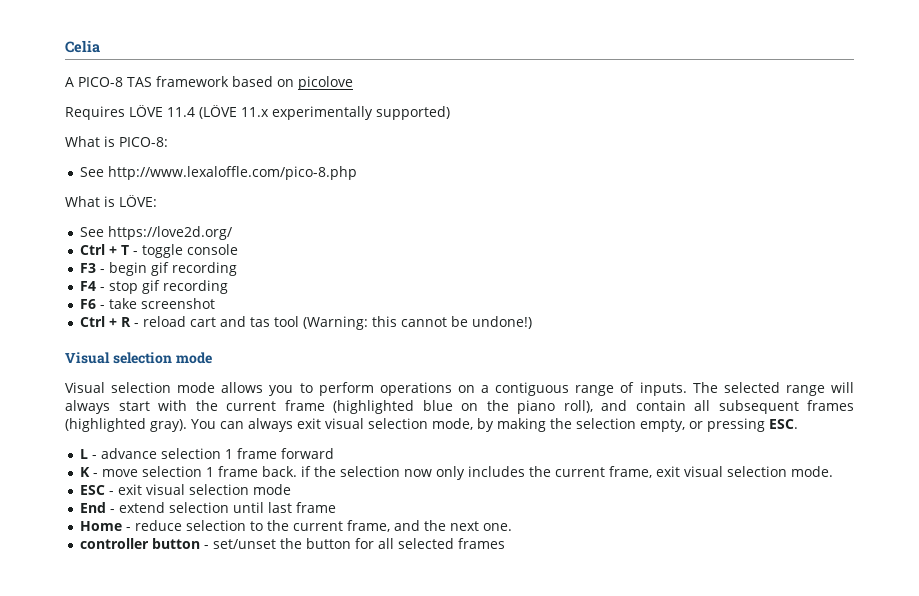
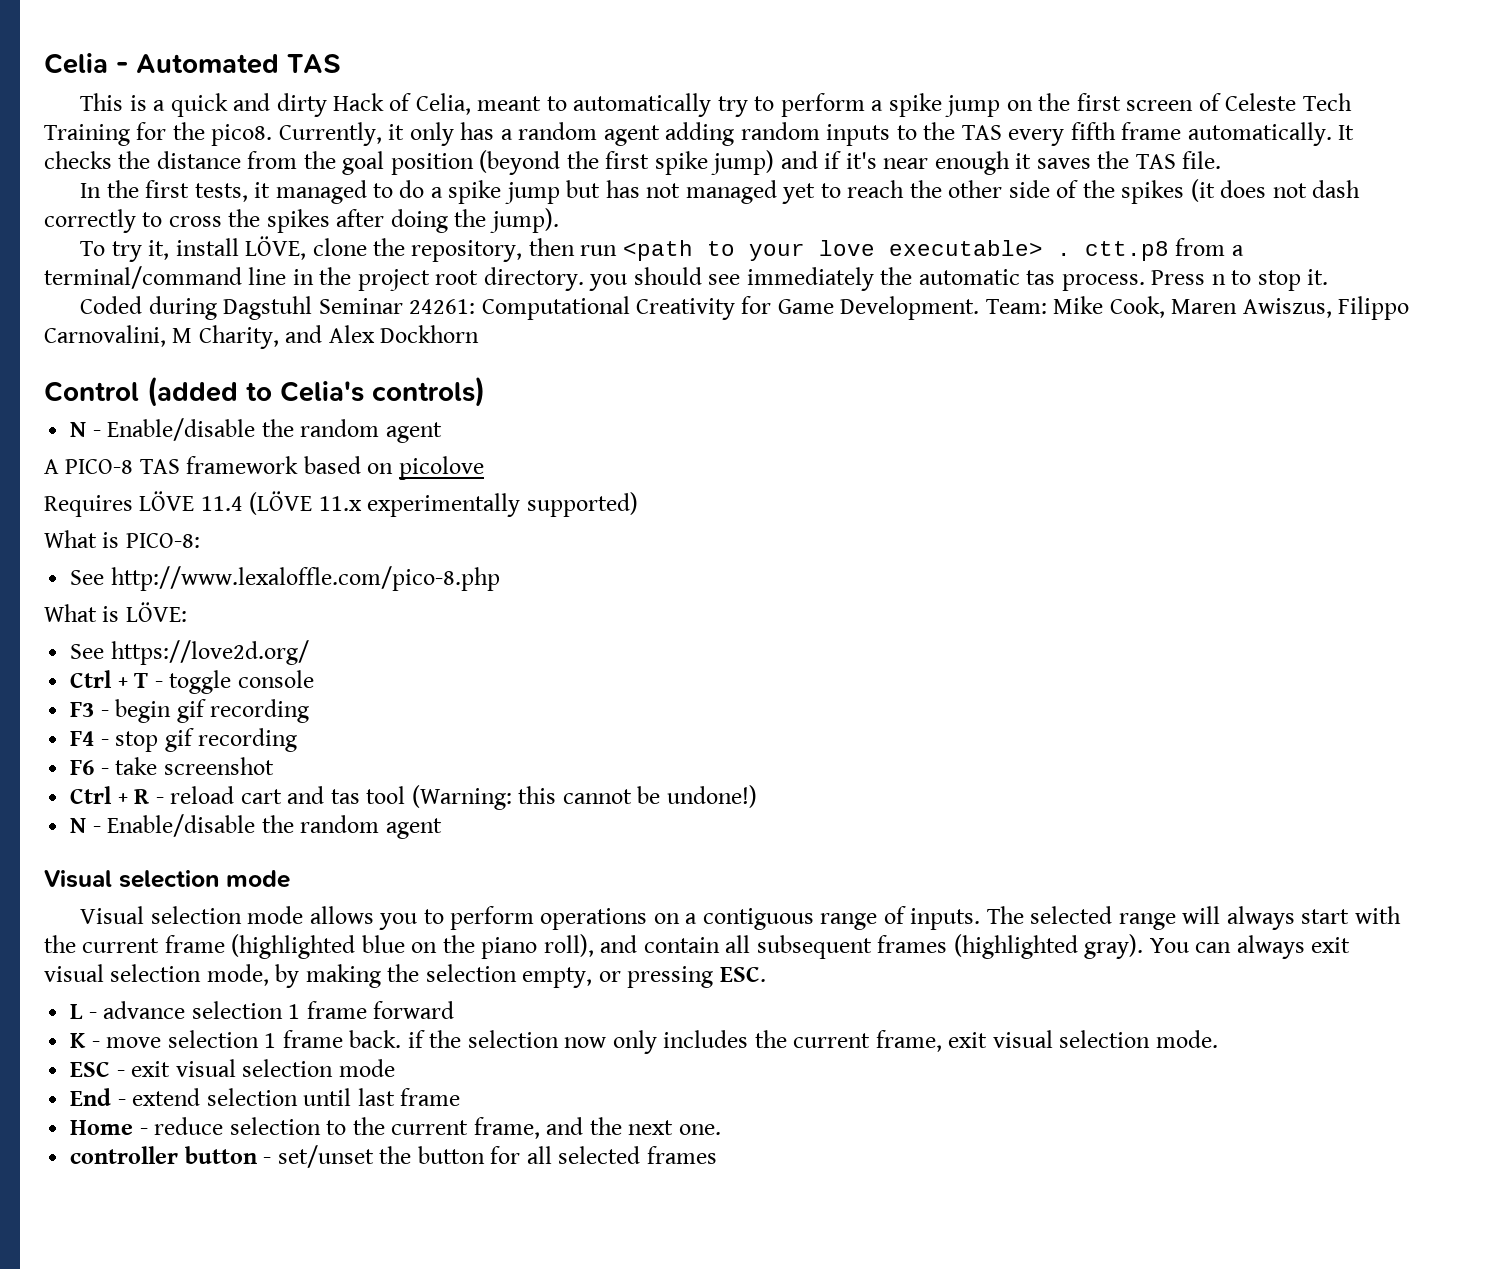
- Celia
+ Celia - Automated TAS
+ This is a quick and dirty Hack of Celia, meant to automatically try to perform a spike jump on the first screen of Celeste Tech Training for the pico8. Currently, it only has a random agent adding random inputs to the TAS every fifth frame automatically. It checks the distance from the goal position (beyond the first spike jump) and if it's near enough it saves the TAS file.
+ In the first tests, it managed to do a spike jump but has not managed yet to reach the other side of the spikes (it does not dash correctly to cross the spikes after doing the jump).
+ To try it, install LÖVE, clone the repository, then run <path to your love executable> . ctt.p8 from a terminal/command line in the project root directory. you should see immediately the automatic tas process. Press n to stop it.
+ Coded during Dagstuhl Seminar 24261: Computational Creativity for Game Development. Team: Mike Cook, Maren Awiszus, Filippo Carnovalini, M Charity, and Alex Dockhorn
+ Control (added to Celia's controls)
+ N - Enable/disable the random agent
  Ctrl + R - reload cart and tas tool (Warning: this cannot be undone!)
+ N - Enable/disable the random agent

